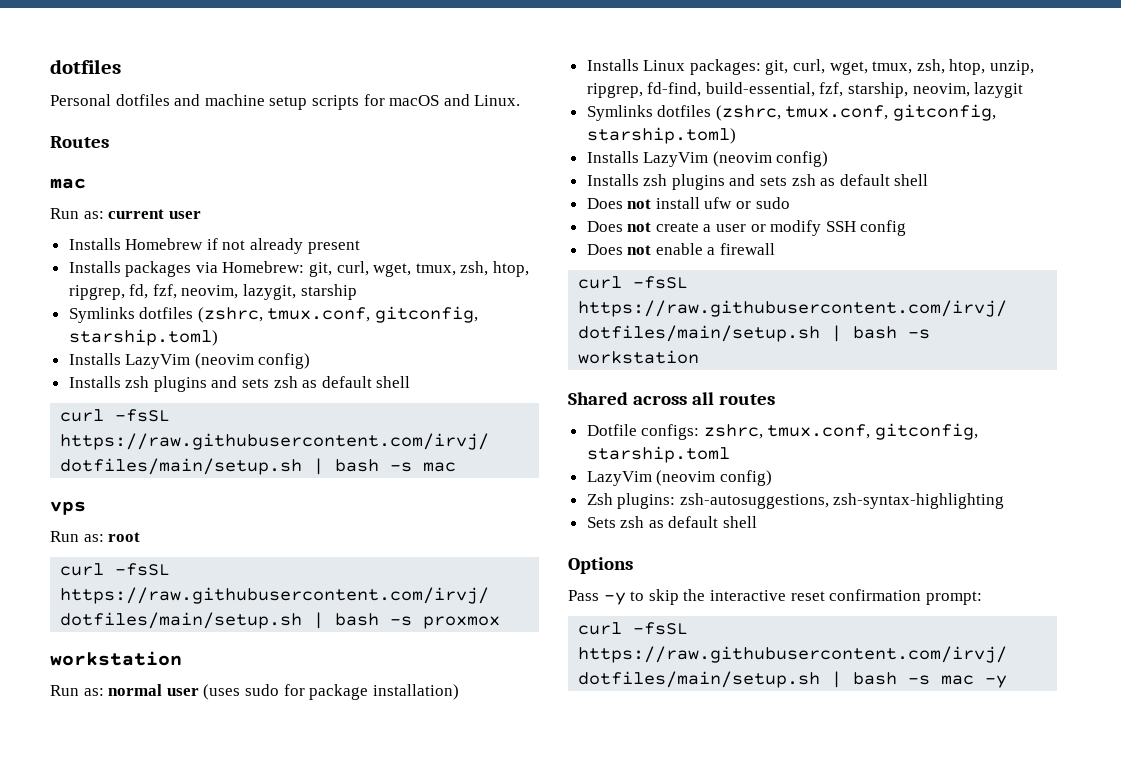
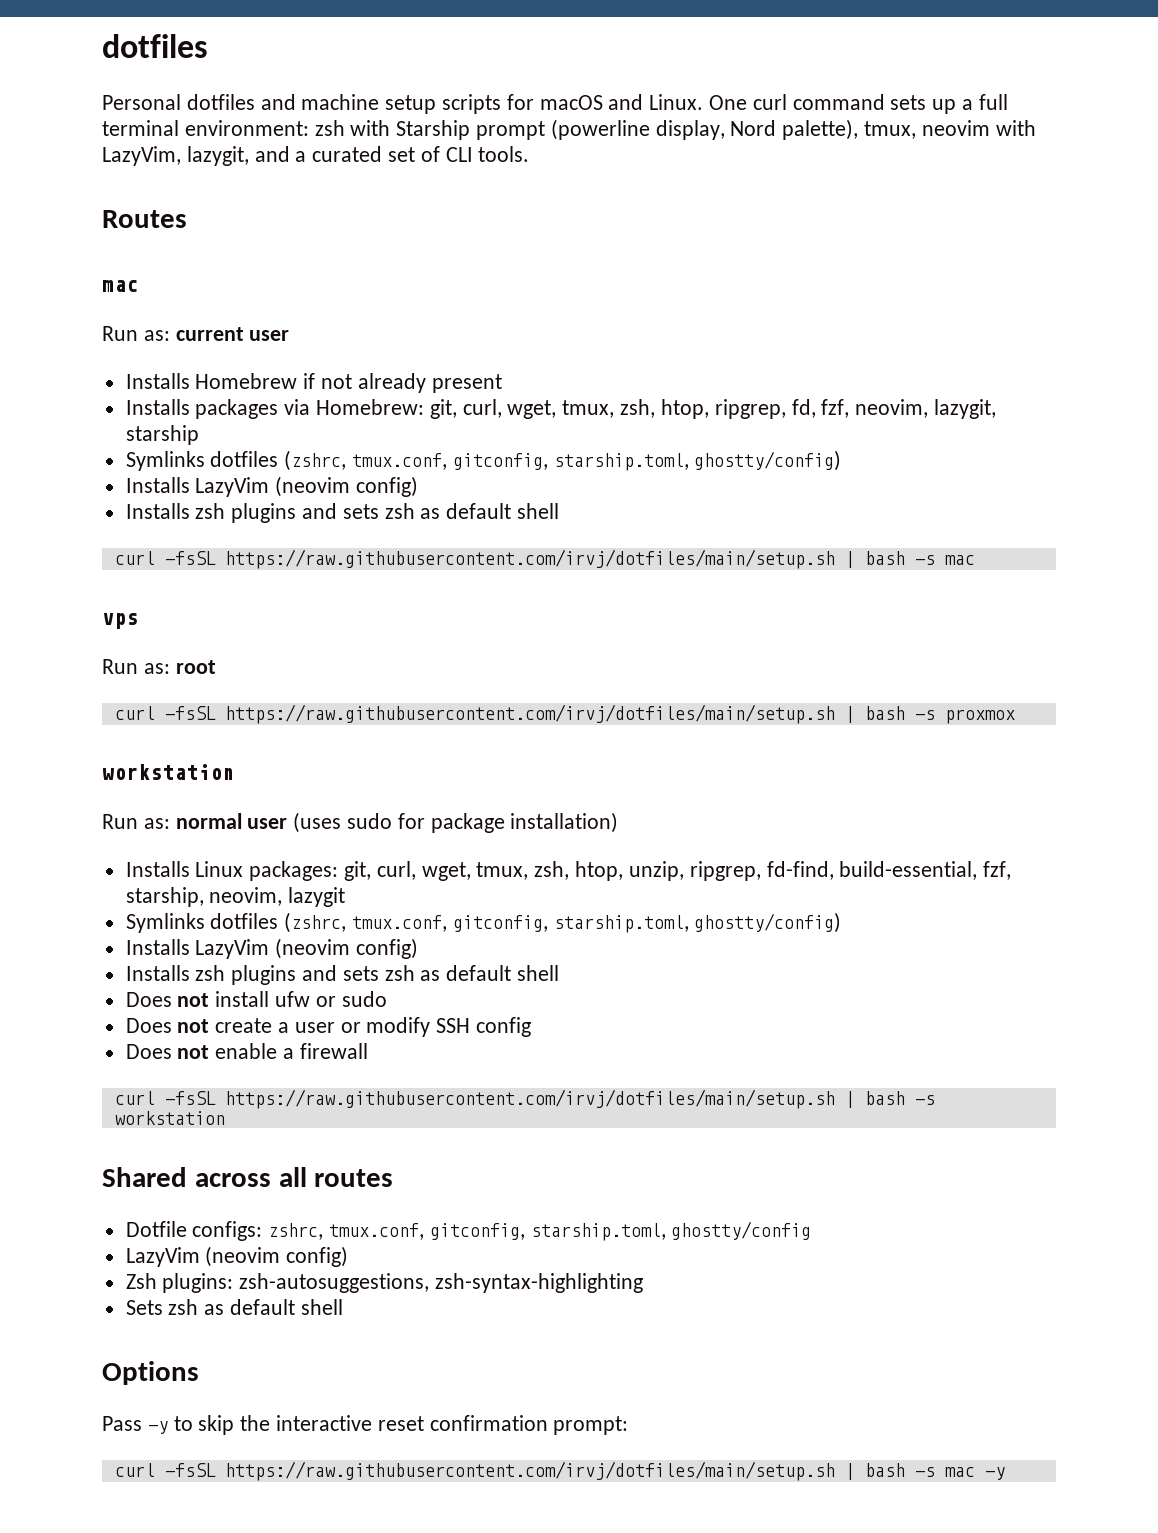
+ One curl command sets up a full terminal environment: zsh with Starship prompt (powerline display, Nord palette), tmux, neovim with LazyVim, lazygit, and a curated set of CLI tools.
  Installs packages via Homebrew: git, curl, wget, tmux, zsh, htop, ripgrep, fd, fzf, neovim, lazygit, starship
- Symlinks dotfiles (zshrc, tmux.conf, gitconfig, starship.toml)
+ Symlinks dotfiles (zshrc, tmux.conf, gitconfig, starship.toml, ghostty/config)
  Installs Linux packages: git, curl, wget, tmux, zsh, htop, unzip, ripgrep, fd-find, build-essential, fzf, starship, neovim, lazygit
- Symlinks dotfiles (zshrc, tmux.conf, gitconfig, starship.toml)
+ Symlinks dotfiles (zshrc, tmux.conf, gitconfig, starship.toml, ghostty/config)
- Dotfile configs: zshrc, tmux.conf, gitconfig, starship.toml
+ Dotfile configs: zshrc, tmux.conf, gitconfig, starship.toml, ghostty/config

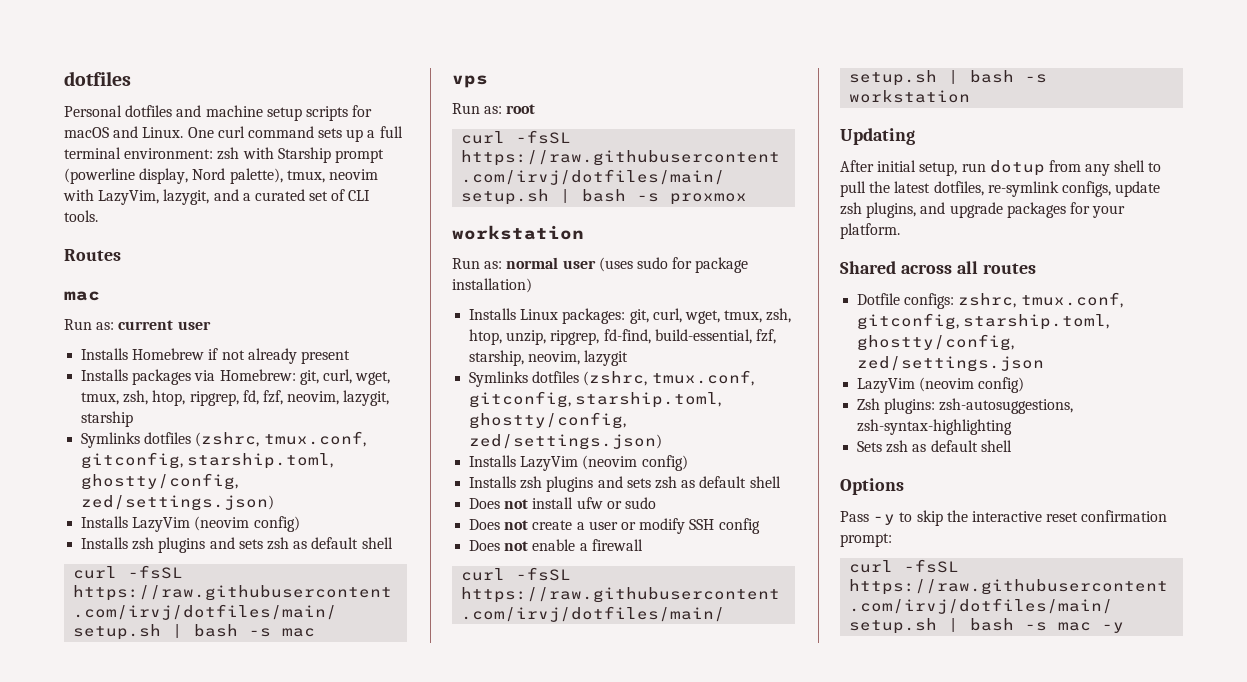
  Installs packages via Homebrew: git, curl, wget, tmux, zsh, htop, ripgrep, fd, fzf, neovim, lazygit, starship
- Symlinks dotfiles (zshrc, tmux.conf, gitconfig, starship.toml, ghostty/config)
+ Symlinks dotfiles (zshrc, tmux.conf, gitconfig, starship.toml, ghostty/config, zed/settings.json)
  Installs Linux packages: git, curl, wget, tmux, zsh, htop, unzip, ripgrep, fd-find, build-essential, fzf, starship, neovim, lazygit
- Symlinks dotfiles (zshrc, tmux.conf, gitconfig, starship.toml, ghostty/config)
+ Symlinks dotfiles (zshrc, tmux.conf, gitconfig, starship.toml, ghostty/config, zed/settings.json)
+ Updating
+ After initial setup, run dotup from any shell to pull the latest dotfiles, re-symlink configs, update zsh plugins, and upgrade packages for your platform.
- Dotfile configs: zshrc, tmux.conf, gitconfig, starship.toml, ghostty/config
+ Dotfile configs: zshrc, tmux.conf, gitconfig, starship.toml, ghostty/config, zed/settings.json

